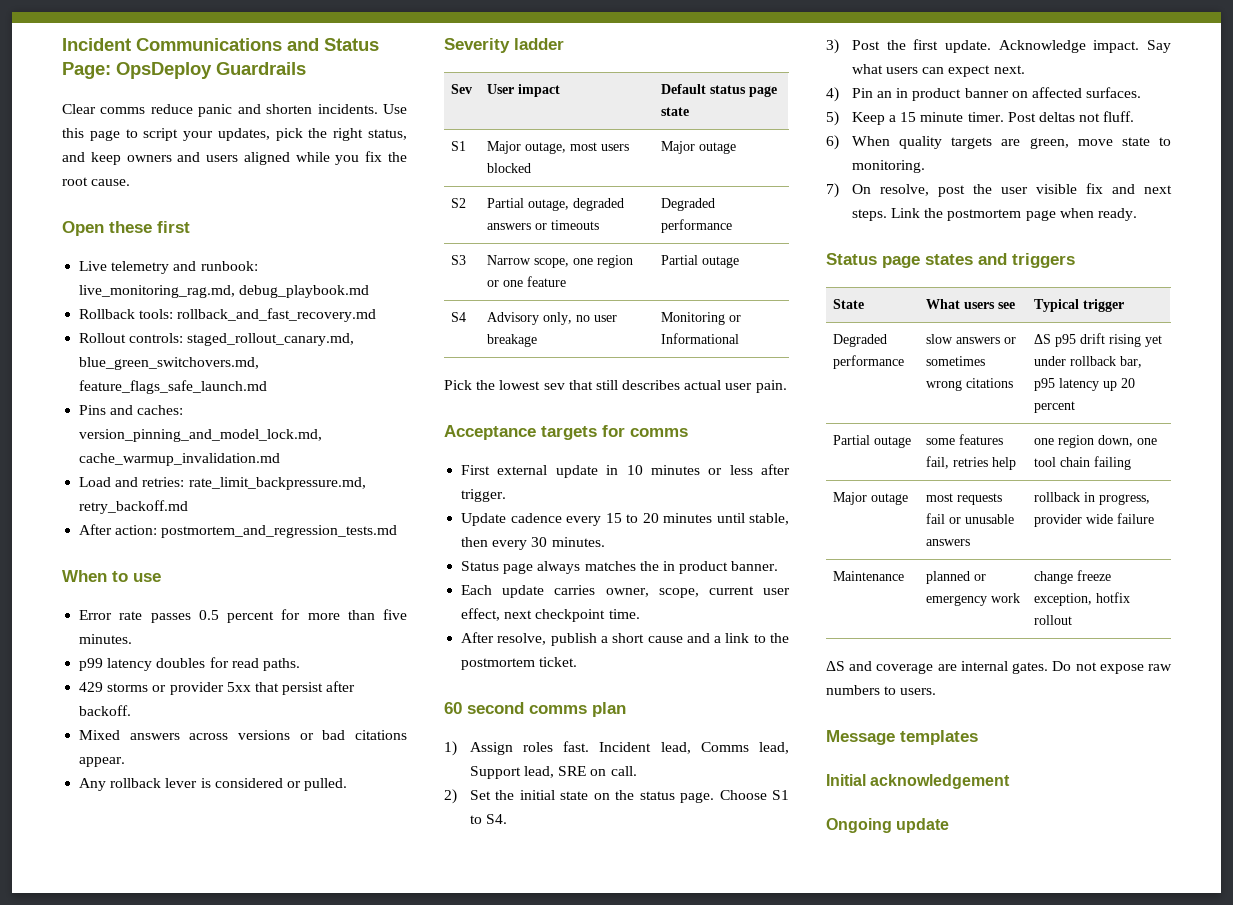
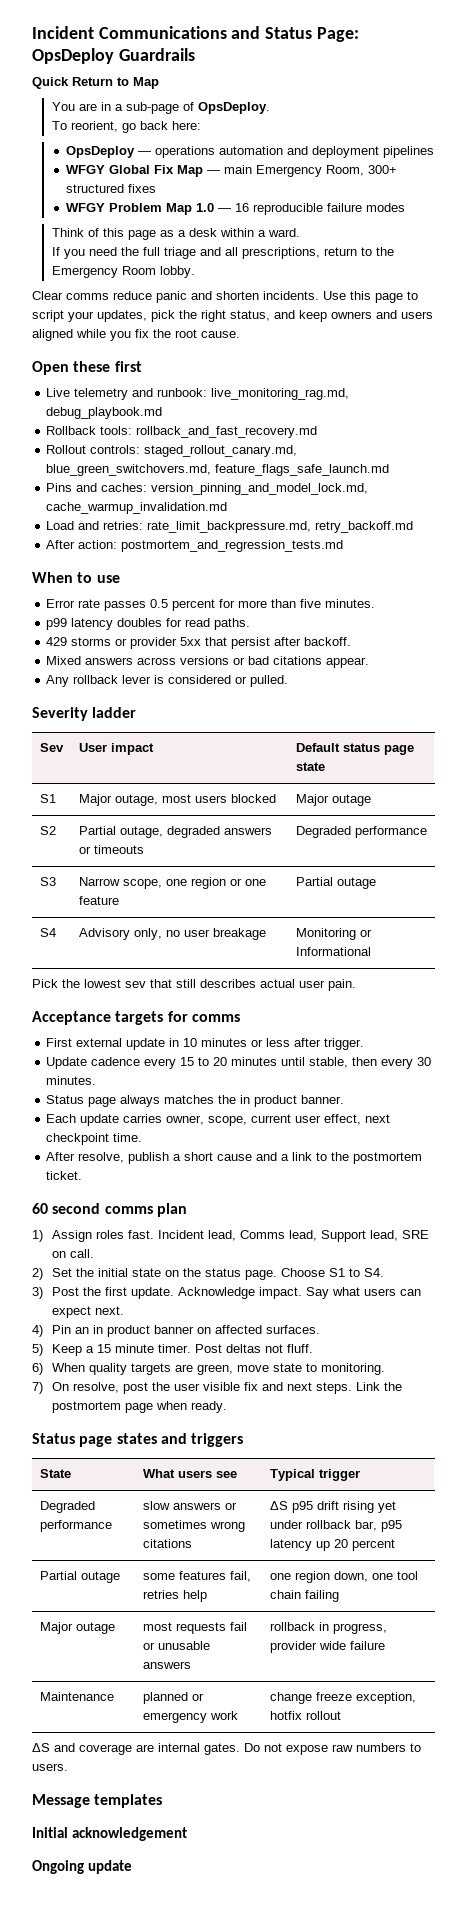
+ Quick Return to Map
+ You are in a sub-page of OpsDeploy.
+ To reorient, go back here:
+ OpsDeploy — operations automation and deployment pipelines
+ WFGY Global Fix Map — main Emergency Room, 300+ structured fixes
+ WFGY Problem Map 1.0 — 16 reproducible failure modes
+ Think of this page as a desk within a ward.
+ If you need the full triage and all prescriptions, return to the Emergency Room lobby.

